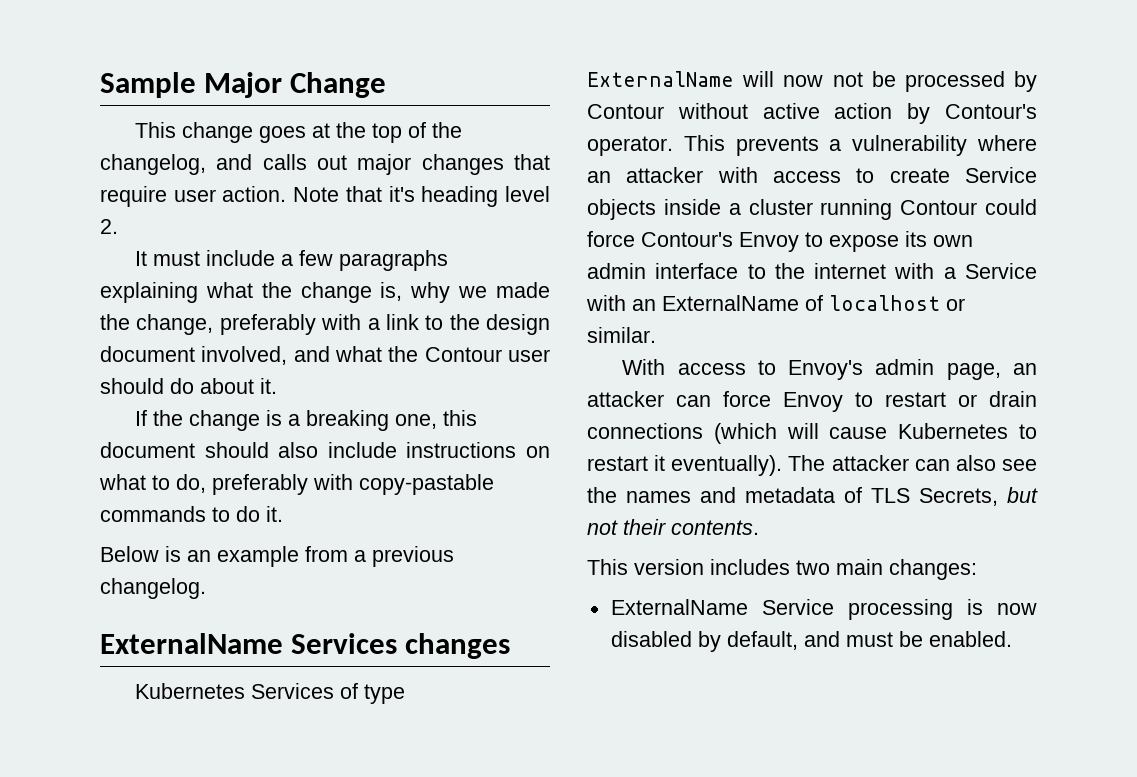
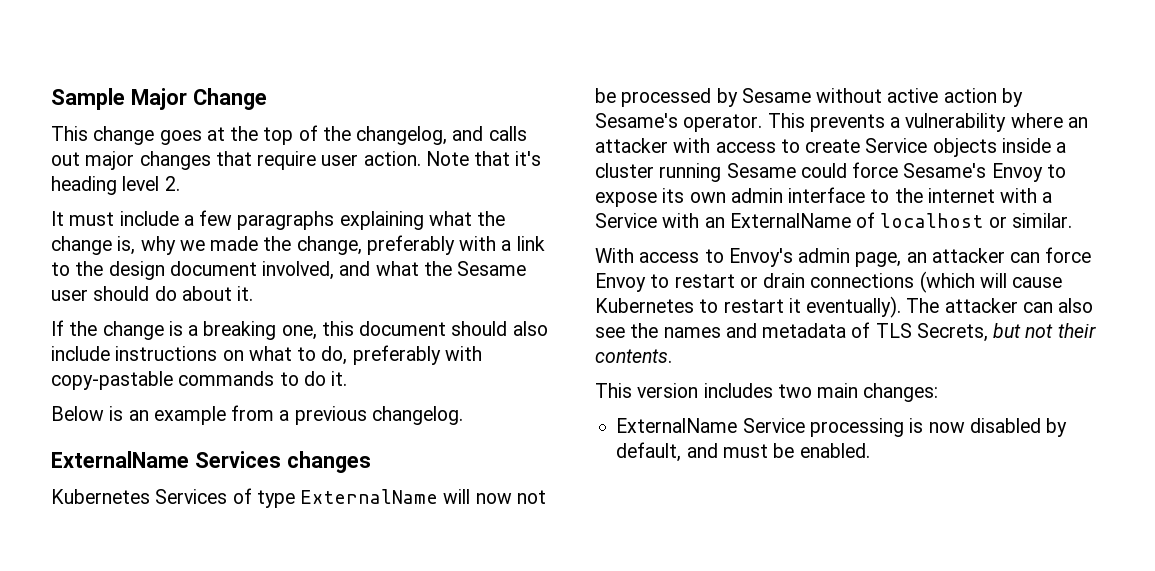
- It must include a few paragraphs explaining what the change is, why we made the change, preferably with a link to the design document involved, and what the Contour user should do about it.
+ It must include a few paragraphs explaining what the change is, why we made the change, preferably with a link to the design document involved, and what the Sesame user should do about it.
- Kubernetes Services of type ExternalName will now not be processed by Contour without active action by Contour's operator.
+ Kubernetes Services of type ExternalName will now not be processed by Sesame without active action by Sesame's operator.
- This prevents a vulnerability where an attacker with access to create Service objects inside a cluster running Contour could force Contour's Envoy to expose its own admin interface to the internet with a Service with an ExternalName of localhost or similar.
+ This prevents a vulnerability where an attacker with access to create Service objects inside a cluster running Sesame could force Sesame's Envoy to expose its own admin interface to the internet with a Service with an ExternalName of localhost or similar.

